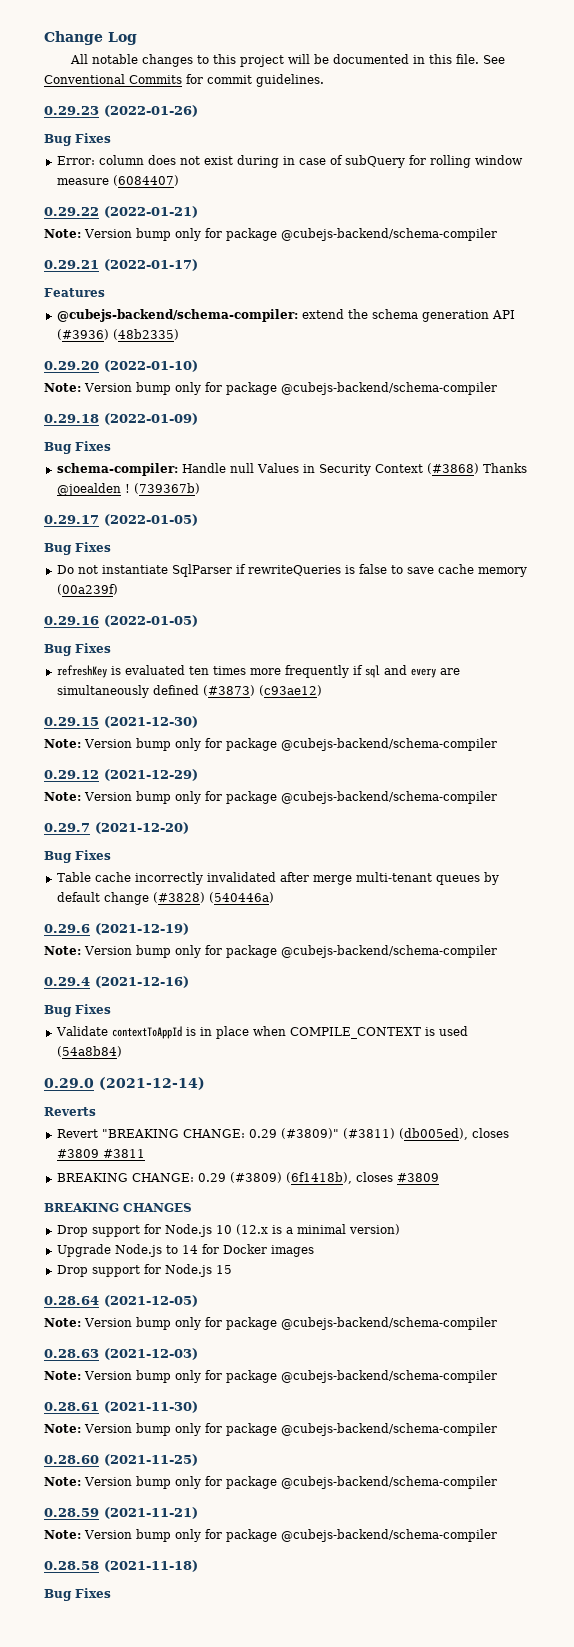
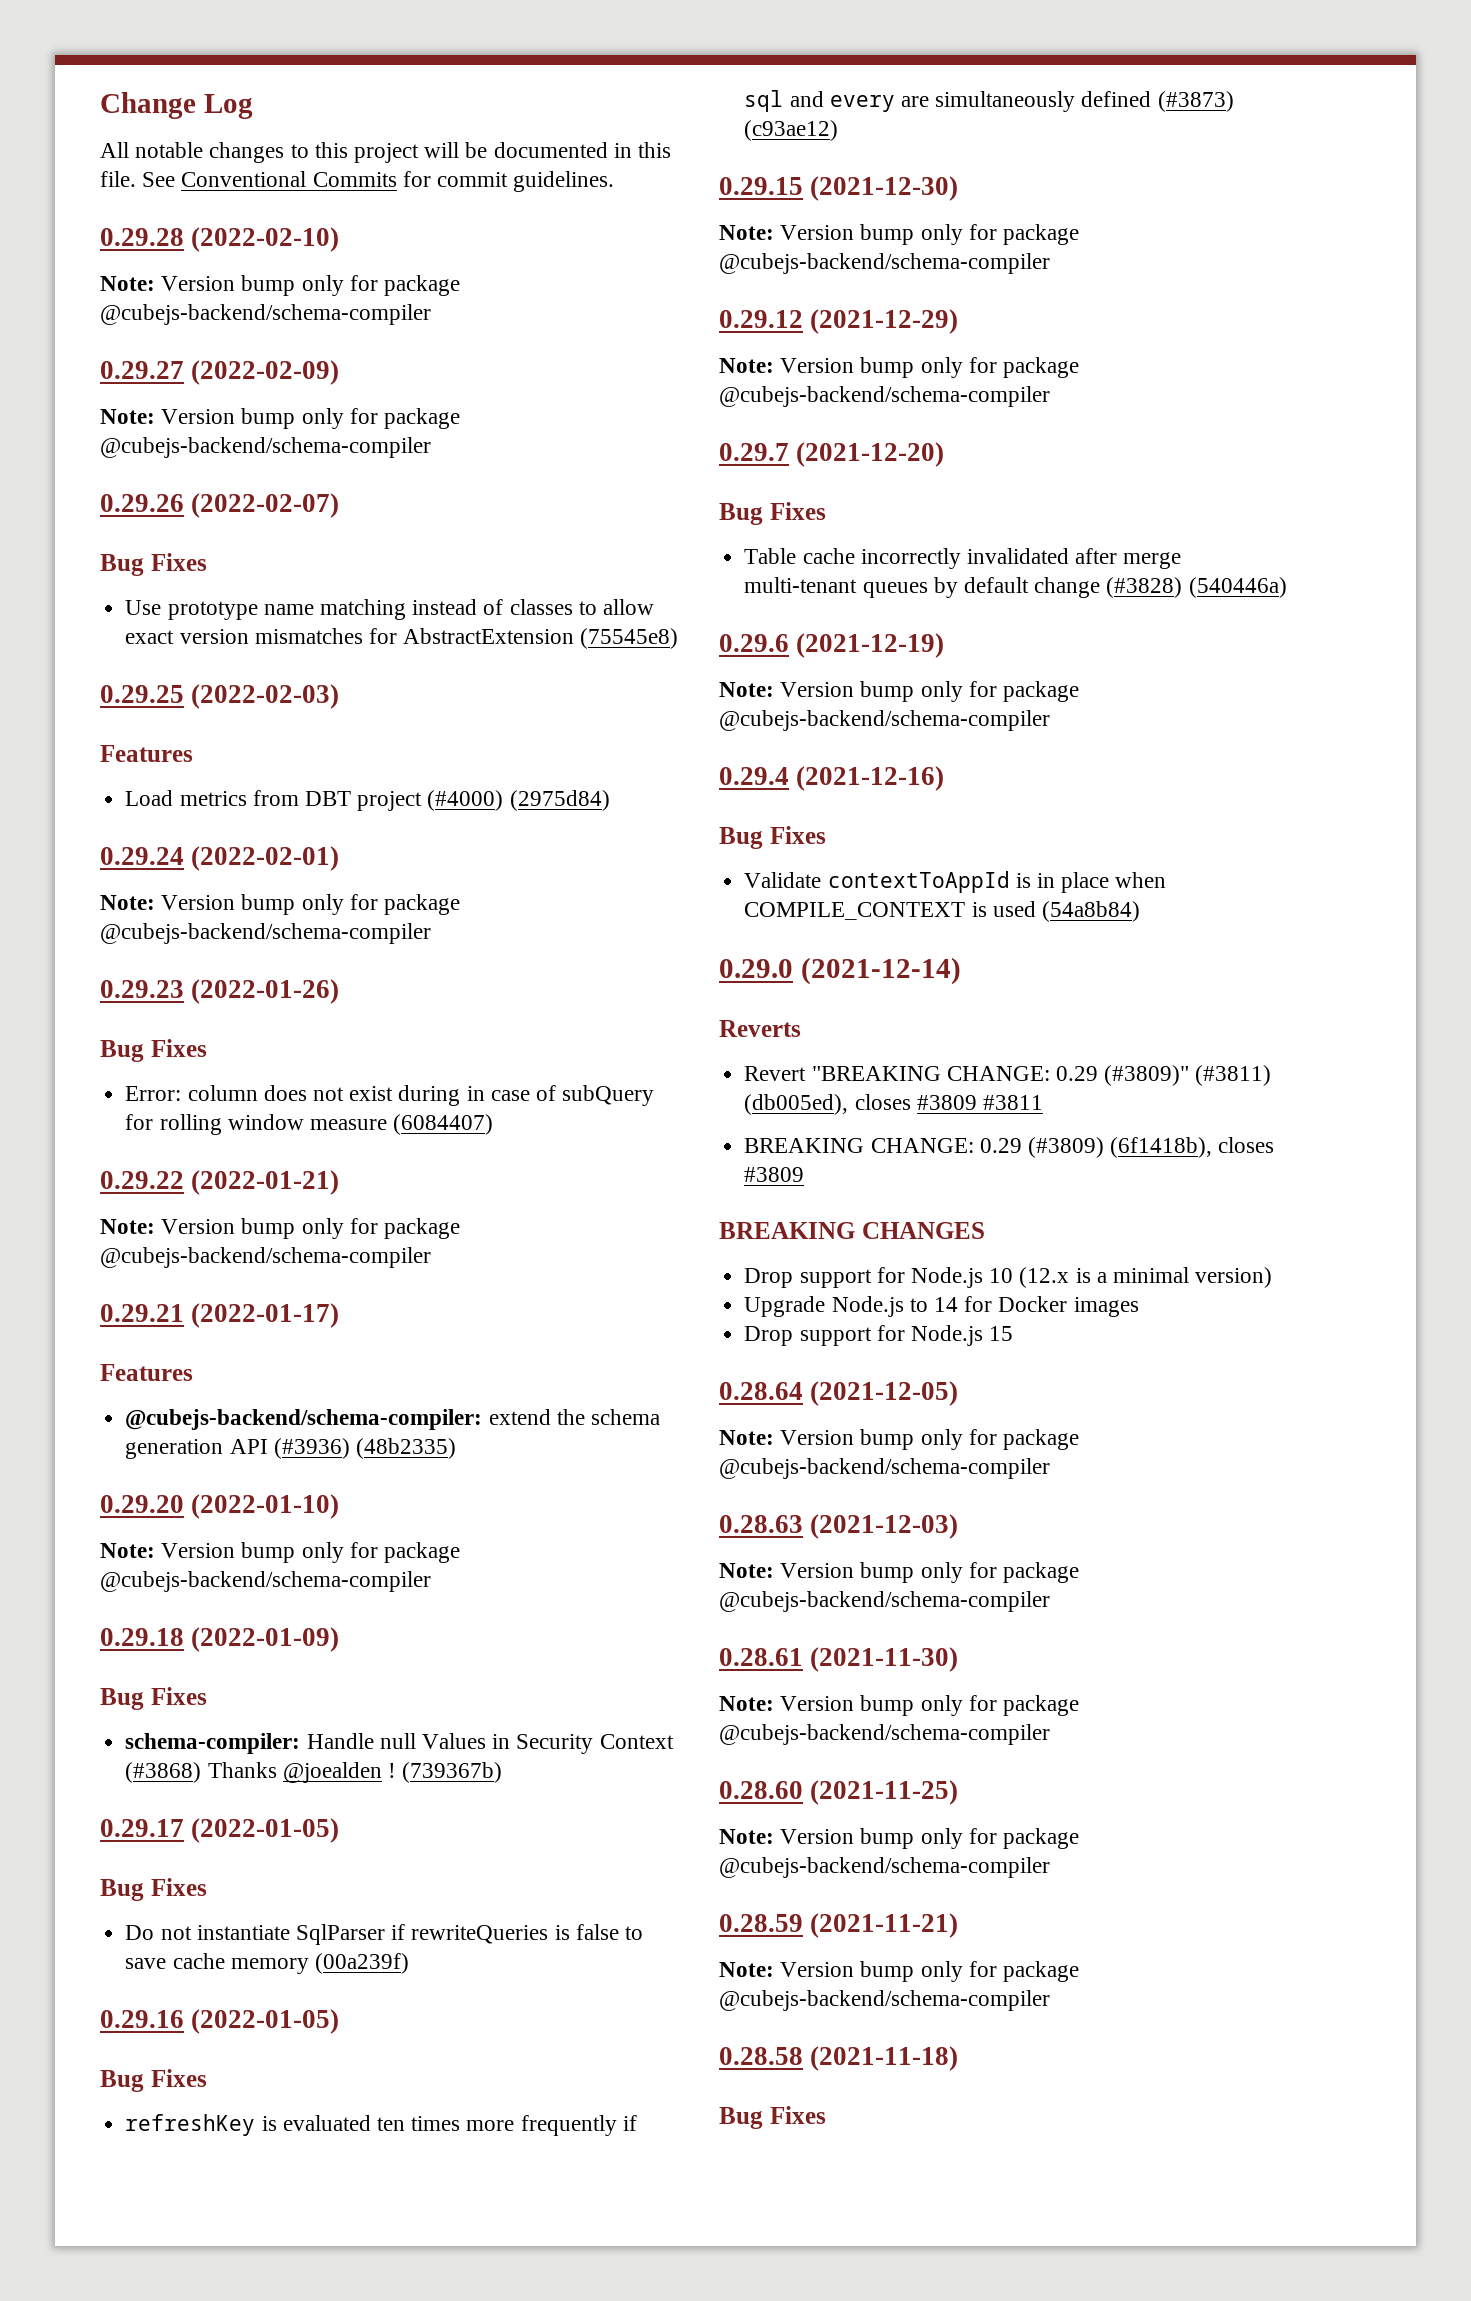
+ 0.29.28 (2022-02-10)
+ Note: Version bump only for package @cubejs-backend/schema-compiler
+ 0.29.27 (2022-02-09)
+ Note: Version bump only for package @cubejs-backend/schema-compiler
+ 0.29.26 (2022-02-07)
+ Bug Fixes
+ Use prototype name matching instead of classes to allow exact version mismatches for AbstractExtension (75545e8)
+ 0.29.25 (2022-02-03)
+ Features
+ Load metrics from DBT project (#4000) (2975d84)
+ 0.29.24 (2022-02-01)
+ Note: Version bump only for package @cubejs-backend/schema-compiler

